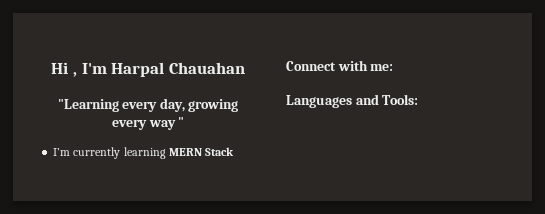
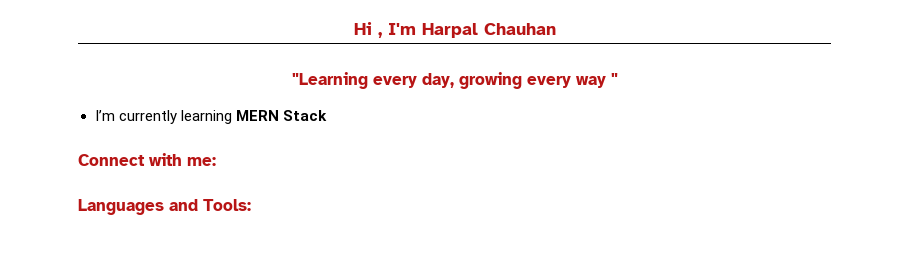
- Hi , I'm Harpal Chauahan
+ Hi , I'm Harpal Chauhan

